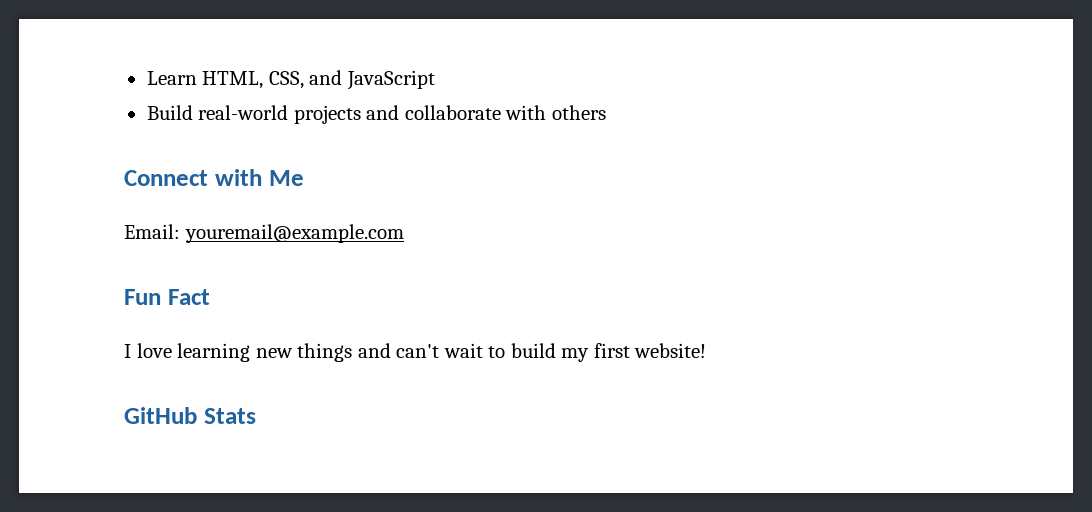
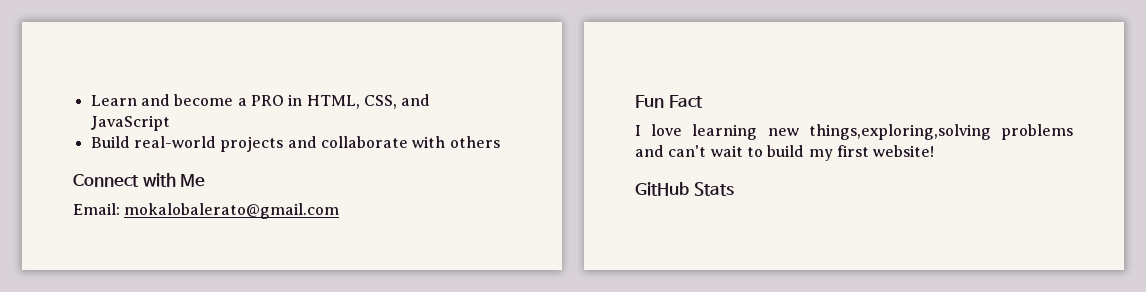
- Learn HTML, CSS, and JavaScript
+ Learn and become a PRO in HTML, CSS, and JavaScript
- Email: youremail@example.com
+ Email: mokalobalerato@gmail.com
- I love learning new things and can't wait to build my first website!
+ I love learning new things,exploring,solving problems and can't wait to build my first website!

